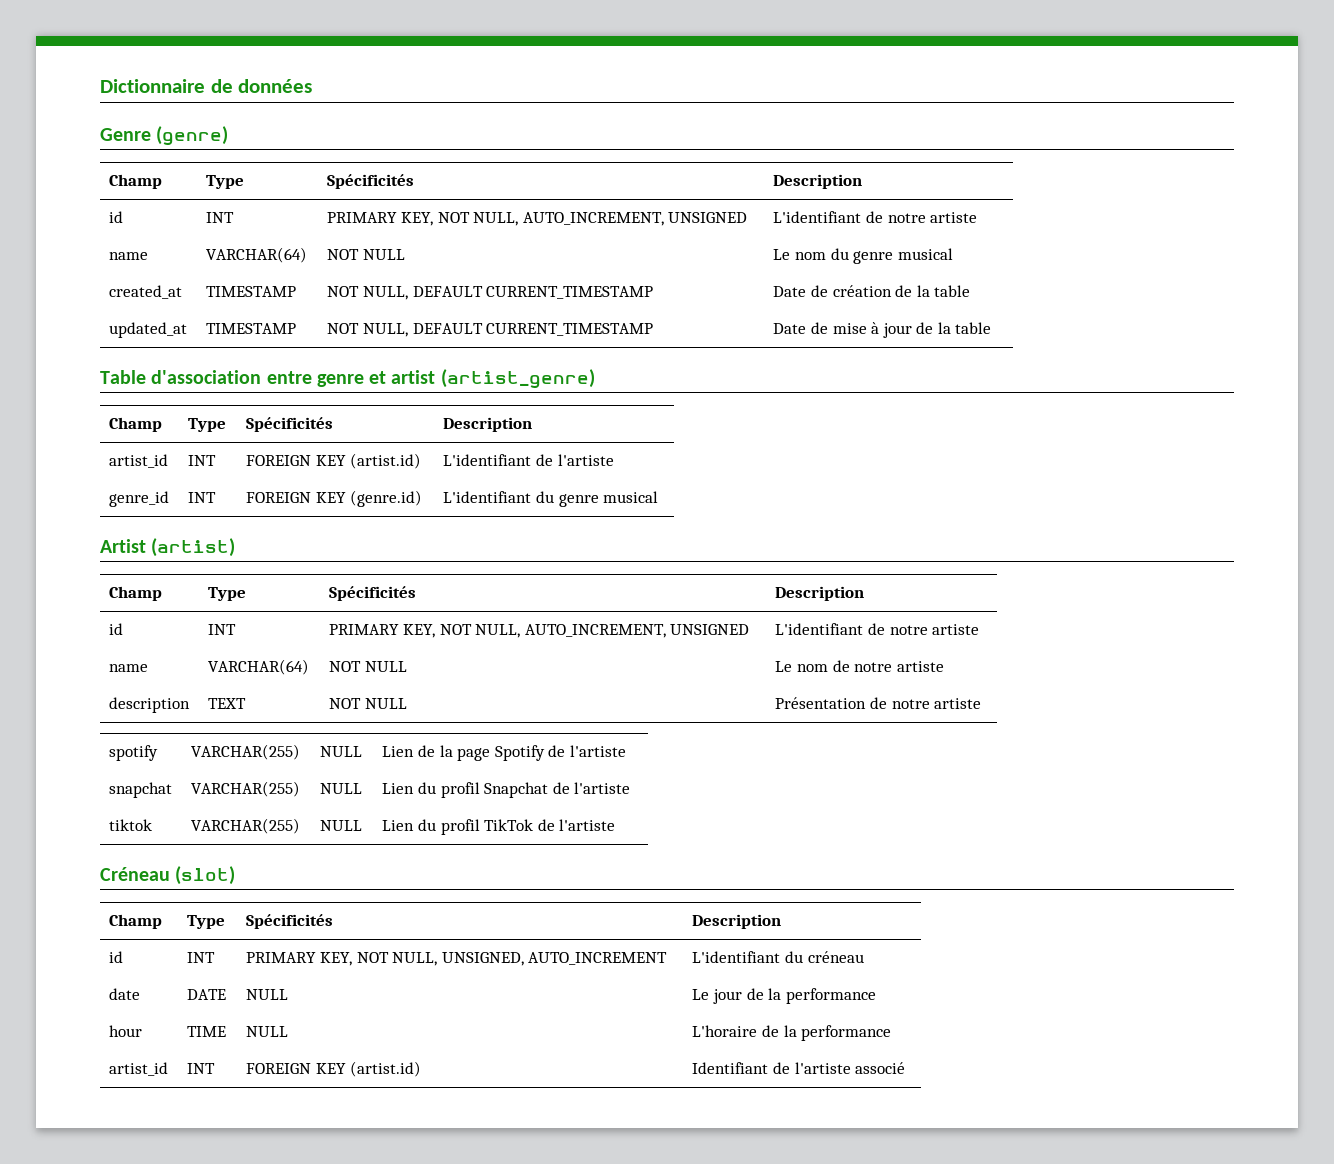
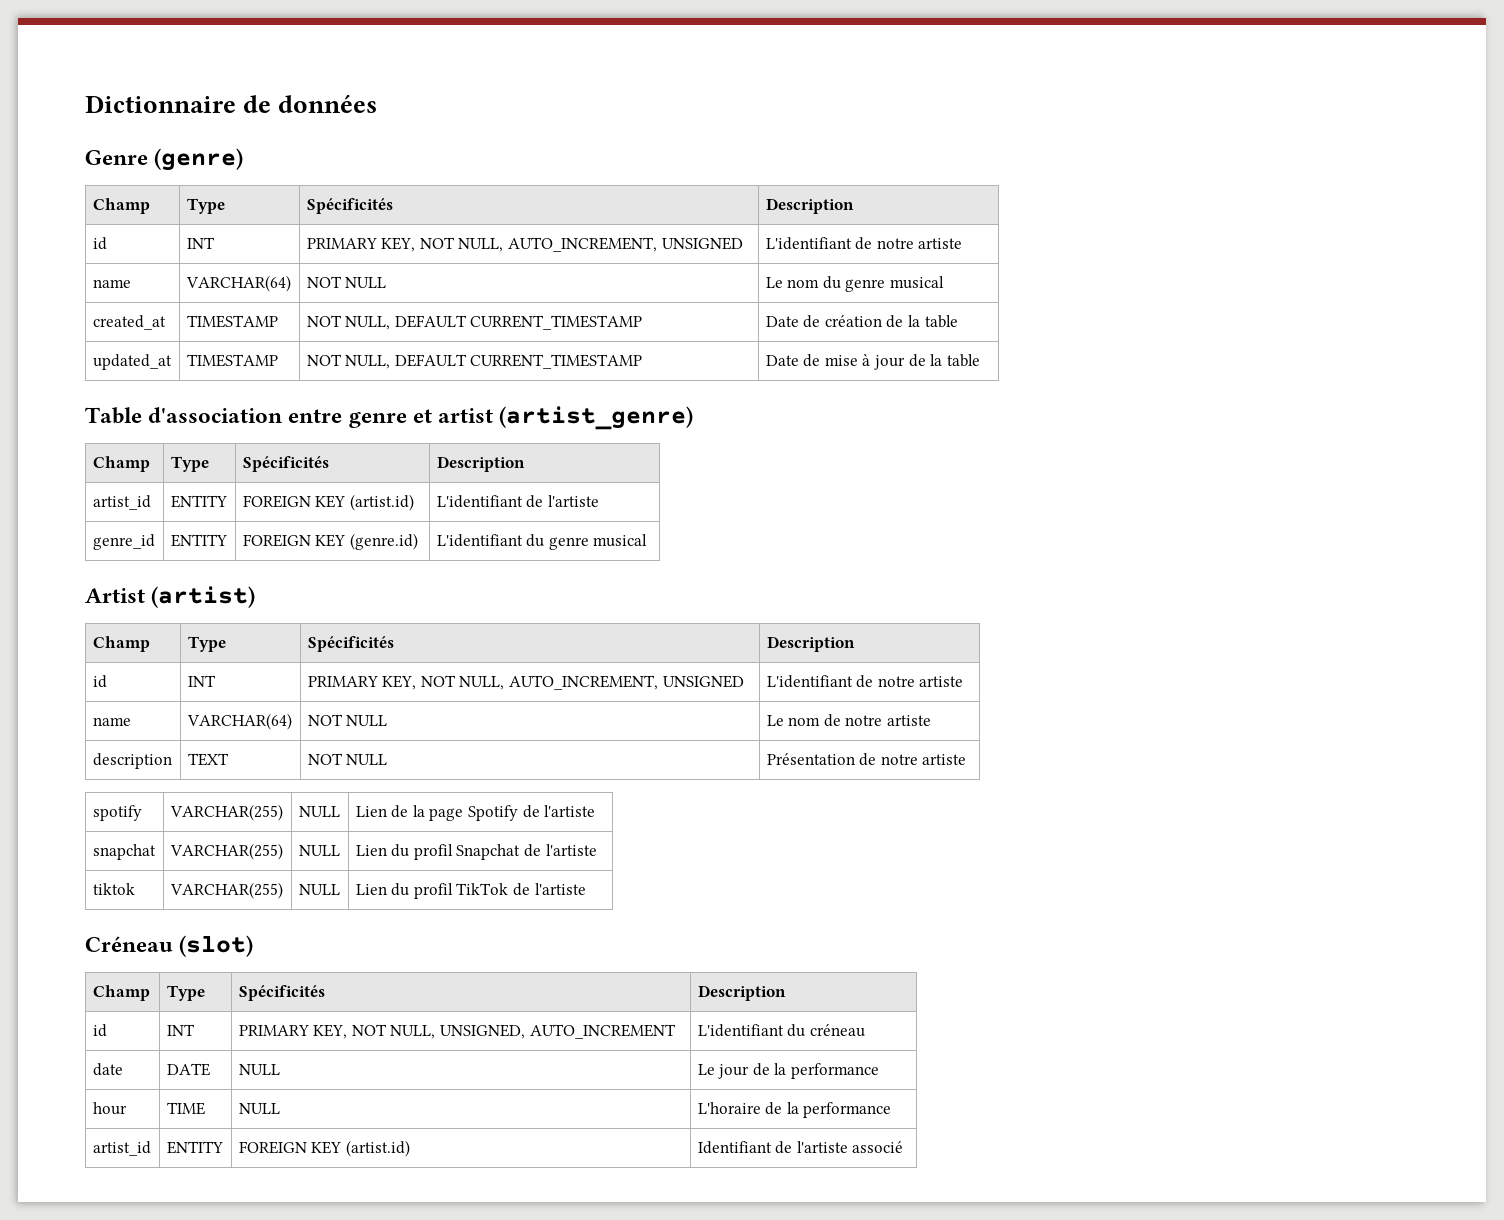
- artist_id | INT | FOREIGN KEY (artist.id) | L'identifiant de l'artiste
+ artist_id | ENTITY | FOREIGN KEY (artist.id) | L'identifiant de l'artiste
- genre_id | INT | FOREIGN KEY (genre.id) | L'identifiant du genre musical
+ genre_id | ENTITY | FOREIGN KEY (genre.id) | L'identifiant du genre musical
- artist_id | INT | FOREIGN KEY (artist.id) | Identifiant de l'artiste associé
+ artist_id | ENTITY | FOREIGN KEY (artist.id) | Identifiant de l'artiste associé

